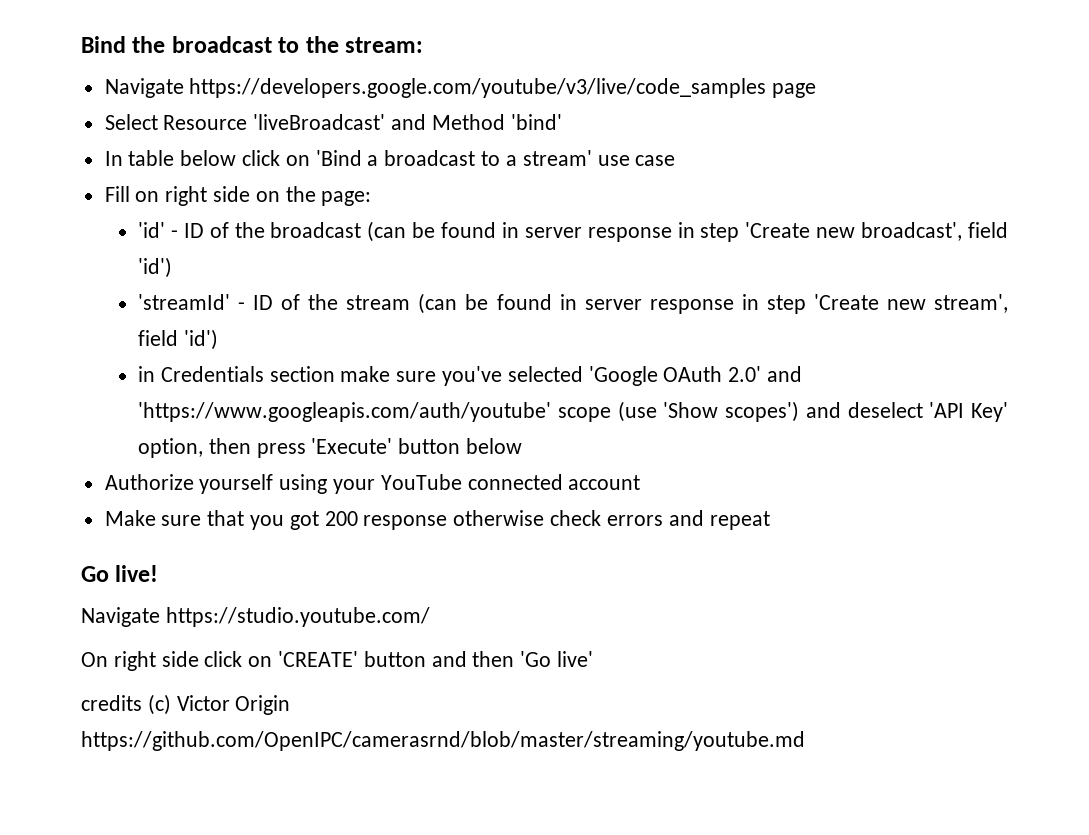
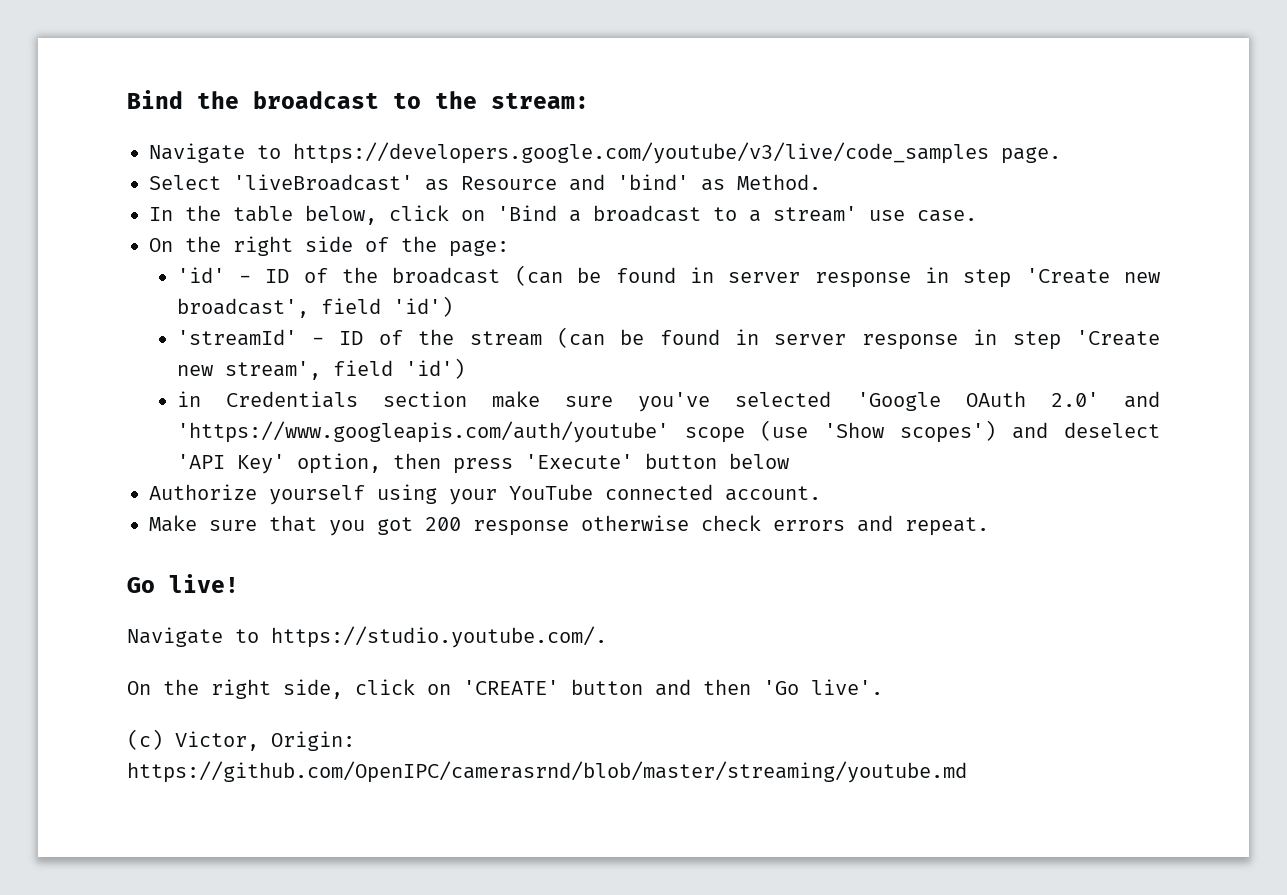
- Navigate https://developers.google.com/youtube/v3/live/code_samples page
- Select Resource 'liveBroadcast' and Method 'bind'
+ Navigate to https://developers.google.com/youtube/v3/live/code_samples page.
+ Select 'liveBroadcast' as Resource and 'bind' as Method.
- In table below click on 'Bind a broadcast to a stream' use case
- Fill on right side on the page:
+ In the table below, click on 'Bind a broadcast to a stream' use case.
+ On the right side of the page:
- Authorize yourself using your YouTube connected account
+ Authorize yourself using your YouTube connected account.
- Make sure that you got 200 response otherwise check errors and repeat
+ Make sure that you got 200 response otherwise check errors and repeat.
- Navigate https://studio.youtube.com/
- On right side click on 'CREATE' button and then 'Go live'
- credits (c) Victor Origin https://github.com/OpenIPC/camerasrnd/blob/master/streaming/youtube.md
+ Navigate to https://studio.youtube.com/.
+ On the right side, click on 'CREATE' button and then 'Go live'.
+ (c) Victor, Origin: https://github.com/OpenIPC/camerasrnd/blob/master/streaming/youtube.md

